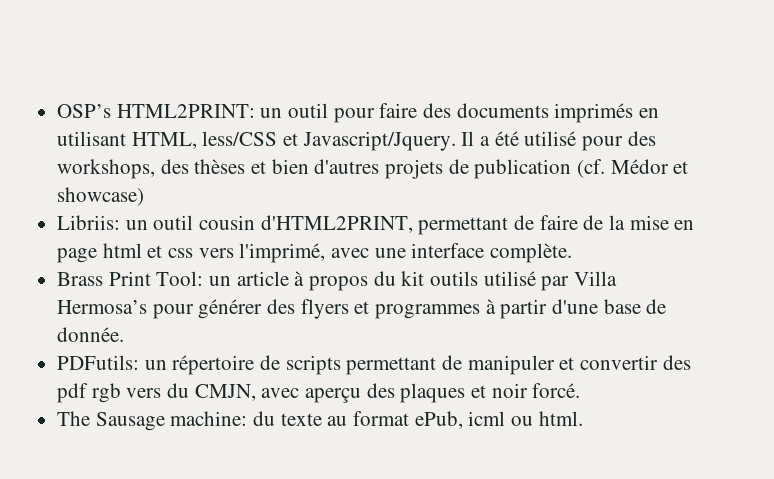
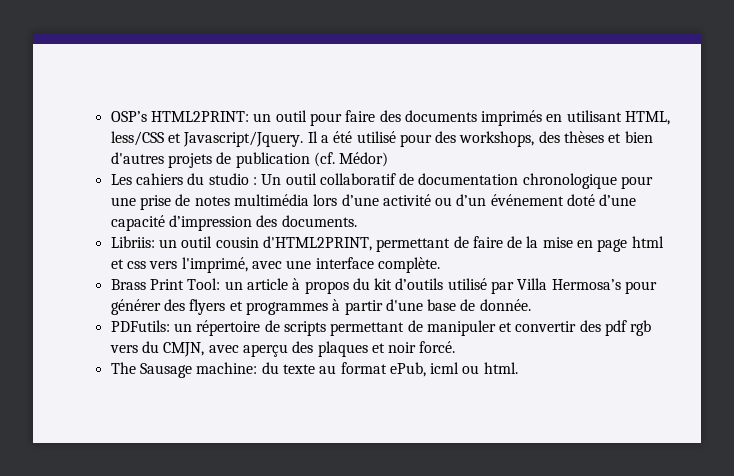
- Il a été utilisé pour des workshops, des thèses et bien d'autres projets de publication (cf. Médor et showcase)
+ Il a été utilisé pour des workshops, des thèses et bien d'autres projets de publication (cf. Médor)
+ Les cahiers du studio : Un outil collaboratif de documentation chronologique pour une prise de notes multimédia lors d’une activité ou d’un événement doté d’une capacité d’impression des documents.
- Brass Print Tool: un article à propos du kit outils utilisé par Villa Hermosa’s pour générer des flyers et programmes à partir d'une base de donnée.
+ Brass Print Tool: un article à propos du kit d’outils utilisé par Villa Hermosa’s pour générer des flyers et programmes à partir d'une base de donnée.

